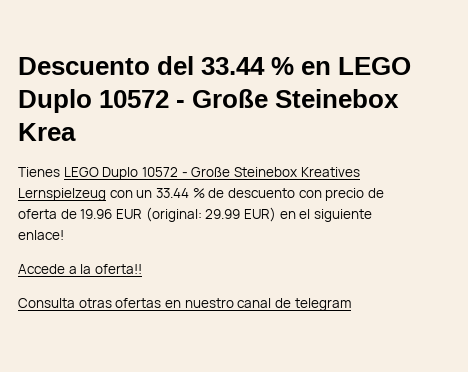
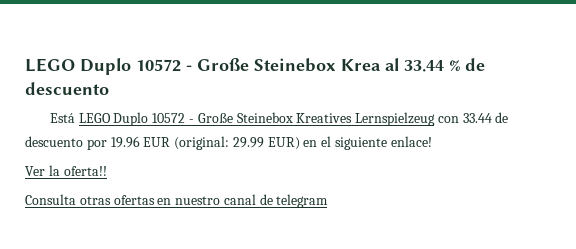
- Descuento del 33.44 % en LEGO Duplo 10572 - Große Steinebox Krea
- Tienes LEGO Duplo 10572 - Große Steinebox Kreatives Lernspielzeug con un 33.44 % de descuento con precio de oferta de 19.96 EUR (original: 29.99 EUR) en el siguiente enlace!
+ LEGO Duplo 10572 - Große Steinebox Krea al 33.44 % de descuento
+ Está LEGO Duplo 10572 - Große Steinebox Kreatives Lernspielzeug con 33.44 de descuento por 19.96 EUR (original: 29.99 EUR) en el siguiente enlace!
- Accede a la oferta!!
+ Ver la oferta!!

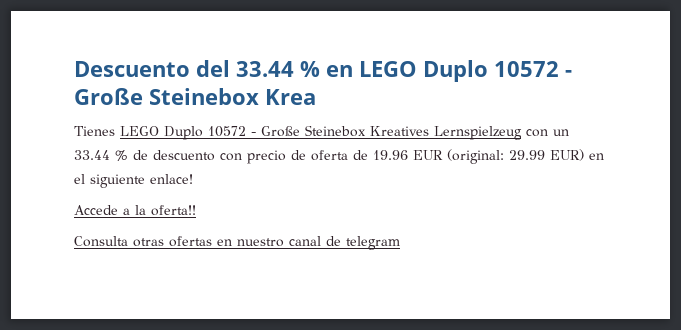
- LEGO Duplo 10572 - Große Steinebox Krea al 33.44 % de descuento
- Está LEGO Duplo 10572 - Große Steinebox Kreatives Lernspielzeug con 33.44 de descuento por 19.96 EUR (original: 29.99 EUR) en el siguiente enlace!
+ Descuento del 33.44 % en LEGO Duplo 10572 - Große Steinebox Krea
+ Tienes LEGO Duplo 10572 - Große Steinebox Kreatives Lernspielzeug con un 33.44 % de descuento con precio de oferta de 19.96 EUR (original: 29.99 EUR) en el siguiente enlace!
- Ver la oferta!!
+ Accede a la oferta!!

